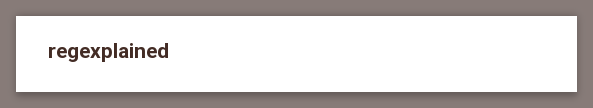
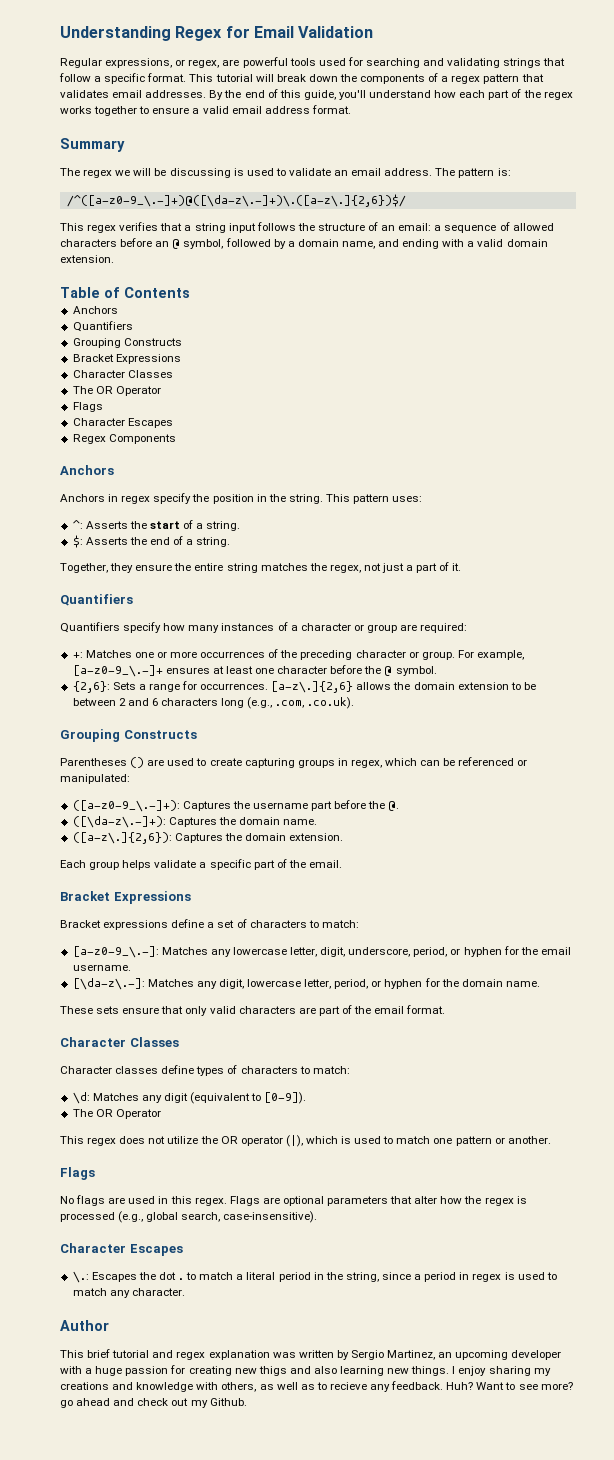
- regexplained
+ Understanding Regex for Email Validation
+ Regular expressions, or regex, are powerful tools used for searching and validating strings that follow a specific format. This tutorial will break down the components of a regex pattern that validates email addresses. By the end of this guide, you'll understand how each part of the regex works together to ensure a valid email address format.
+ Summary
+ The regex we will be discussing is used to validate an email address. The pattern is:
+ /^([a-z0-9_\.-]+)@([\da-z\.-]+)\.([a-z\.]{2,6})$/
+ This regex verifies that a string input follows the structure of an email: a sequence of allowed characters before an @ symbol, followed by a domain name, and ending with a valid domain extension.
+ Table of Contents
+ Anchors
+ Quantifiers
+ Grouping Constructs
+ Bracket Expressions
+ Character Classes
+ The OR Operator
+ Flags
+ Character Escapes
+ Regex Components
+ Anchors
+ Anchors in regex specify the position in the string. This pattern uses:
+ ^: Asserts the start of a string.
+ $: Asserts the end of a string.
+ Together, they ensure the entire string matches the regex, not just a part of it.
+ Quantifiers
+ Quantifiers specify how many instances of a character or group are required:
+ +: Matches one or more occurrences of the preceding character or group. For example, [a-z0-9_\.-]+ ensures at least one character before the @ symbol.
+ {2,6}: Sets a range for occurrences. [a-z\.]{2,6} allows the domain extension to be between 2 and 6 characters long (e.g., .com, .co.uk).
+ Grouping Constructs
+ Parentheses () are used to create capturing groups in regex, which can be referenced or manipulated:
+ ([a-z0-9_\.-]+): Captures the username part before the @.
+ ([\da-z\.-]+): Captures the domain name.
+ ([a-z\.]{2,6}): Captures the domain extension.
+ Each group helps validate a specific part of the email.
+ Bracket Expressions
+ Bracket expressions define a set of characters to match:
+ [a-z0-9_\.-]: Matches any lowercase letter, digit, underscore, period, or hyphen for the email username.
+ [\da-z\.-]: Matches any digit, lowercase letter, period, or hyphen for the domain name.
+ These sets ensure that only valid characters are part of the email format.
+ Character Classes
+ Character classes define types of characters to match:
+ \d: Matches any digit (equivalent to [0-9]).
+ The OR Operator
+ This regex does not utilize the OR operator (|), which is used to match one pattern or another.
+ Flags
+ No flags are used in this regex. Flags are optional parameters that alter how the regex is processed (e.g., global search, case-insensitive).
+ Character Escapes
+ \.: Escapes the dot . to match a literal period in the string, since a period in regex is used to match any character.
+ Author
+ This brief tutorial and regex explanation was written by Sergio Martinez, an upcoming developer with a huge passion for creating new thigs and also learning new things. I enjoy sharing my creations and knowledge with others, as well as to recieve any feedback. Huh? Want to see more? go ahead and check out my Github.

